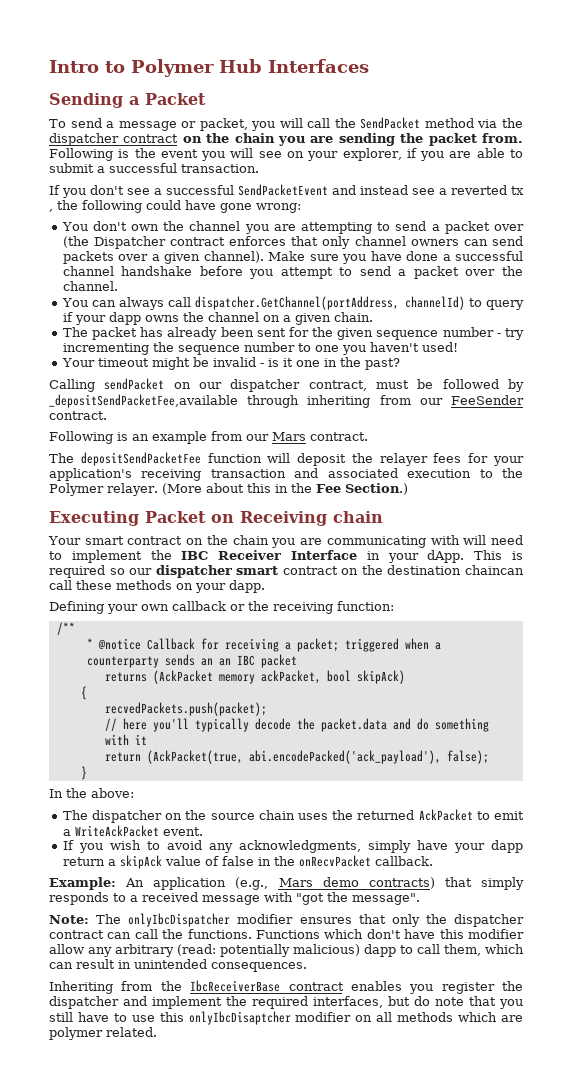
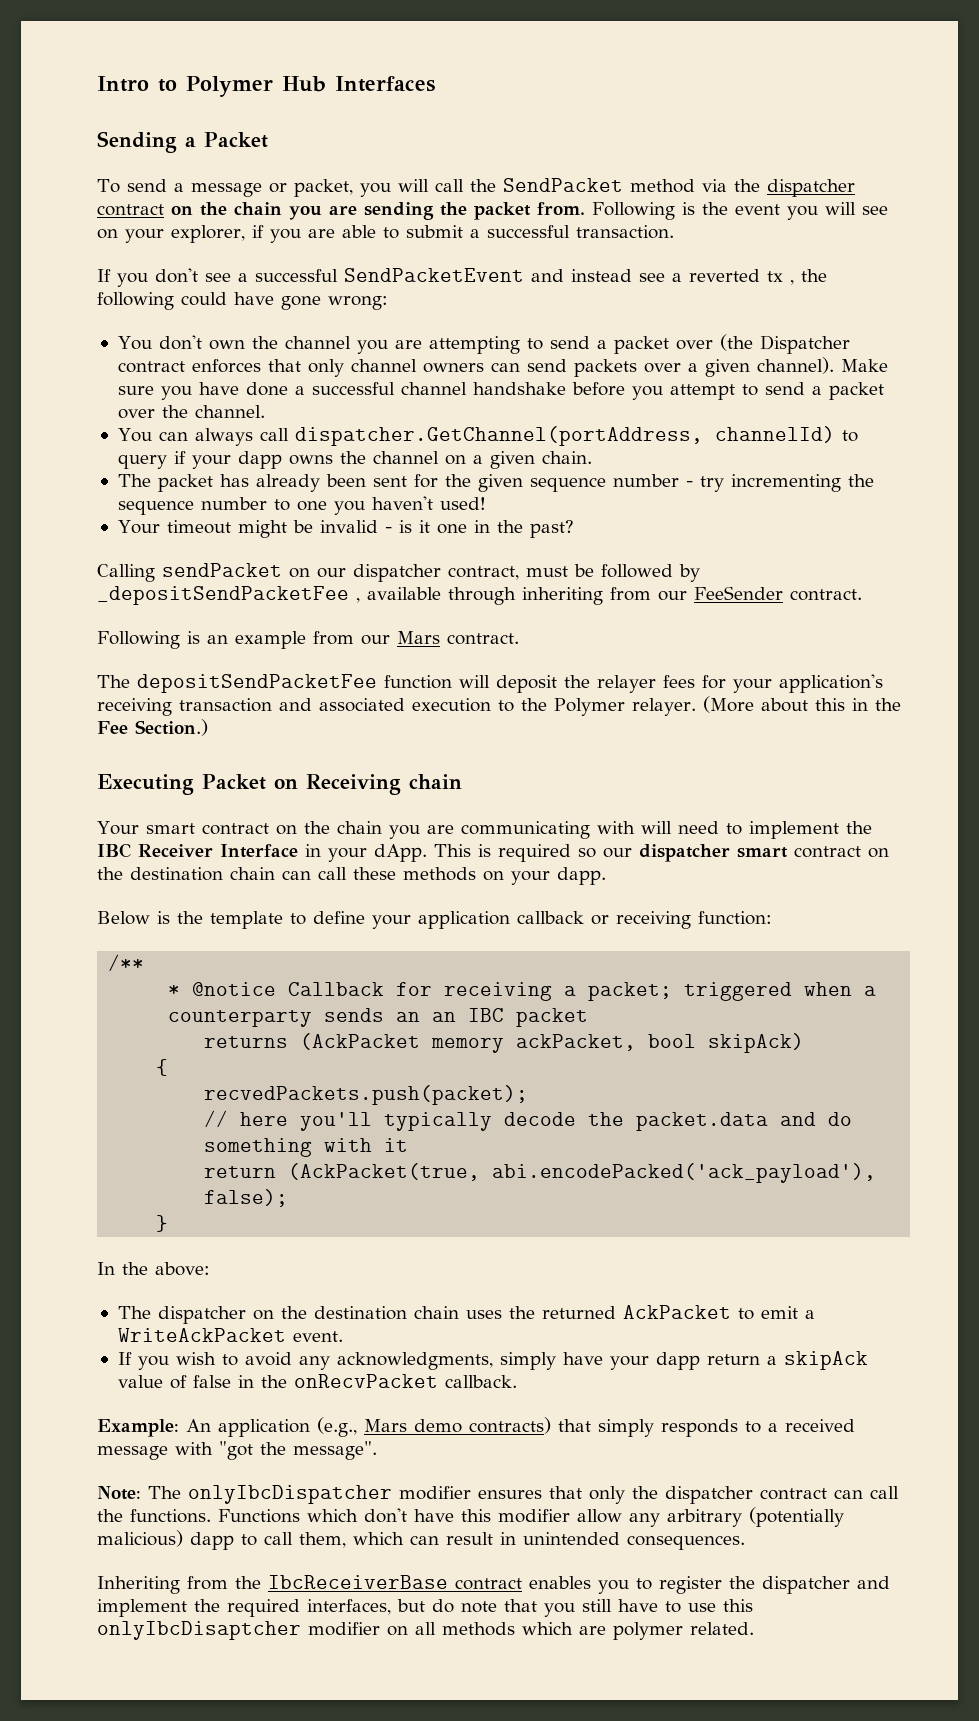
- Calling sendPacket on our dispatcher contract, must be followed by _depositSendPacketFee,available through inheriting from our FeeSender contract.
+ Calling sendPacket on our dispatcher contract, must be followed by _depositSendPacketFee , available through inheriting from our FeeSender contract.
- This is required so our dispatcher smart contract on the destination chaincan call these methods on your dapp.
+ This is required so our dispatcher smart contract on the destination chain can call these methods on your dapp.
- Defining your own callback or the receiving function:
+ Below is the template to define your application callback or receiving function:
- The dispatcher on the source chain uses the returned AckPacket to emit a WriteAckPacket event.
+ The dispatcher on the destination chain uses the returned AckPacket to emit a WriteAckPacket event.
- Functions which don't have this modifier allow any arbitrary (read: potentially malicious) dapp to call them, which can result in unintended consequences.
+ Functions which don't have this modifier allow any arbitrary (potentially malicious) dapp to call them, which can result in unintended consequences.
- Inheriting from the IbcReceiverBase contract enables you register the dispatcher and implement the required interfaces, but do note that you still have to use this onlyIbcDisaptcher modifier on all methods which are polymer related.
+ Inheriting from the IbcReceiverBase contract enables you to register the dispatcher and implement the required interfaces, but do note that you still have to use this onlyIbcDisaptcher modifier on all methods which are polymer related.

